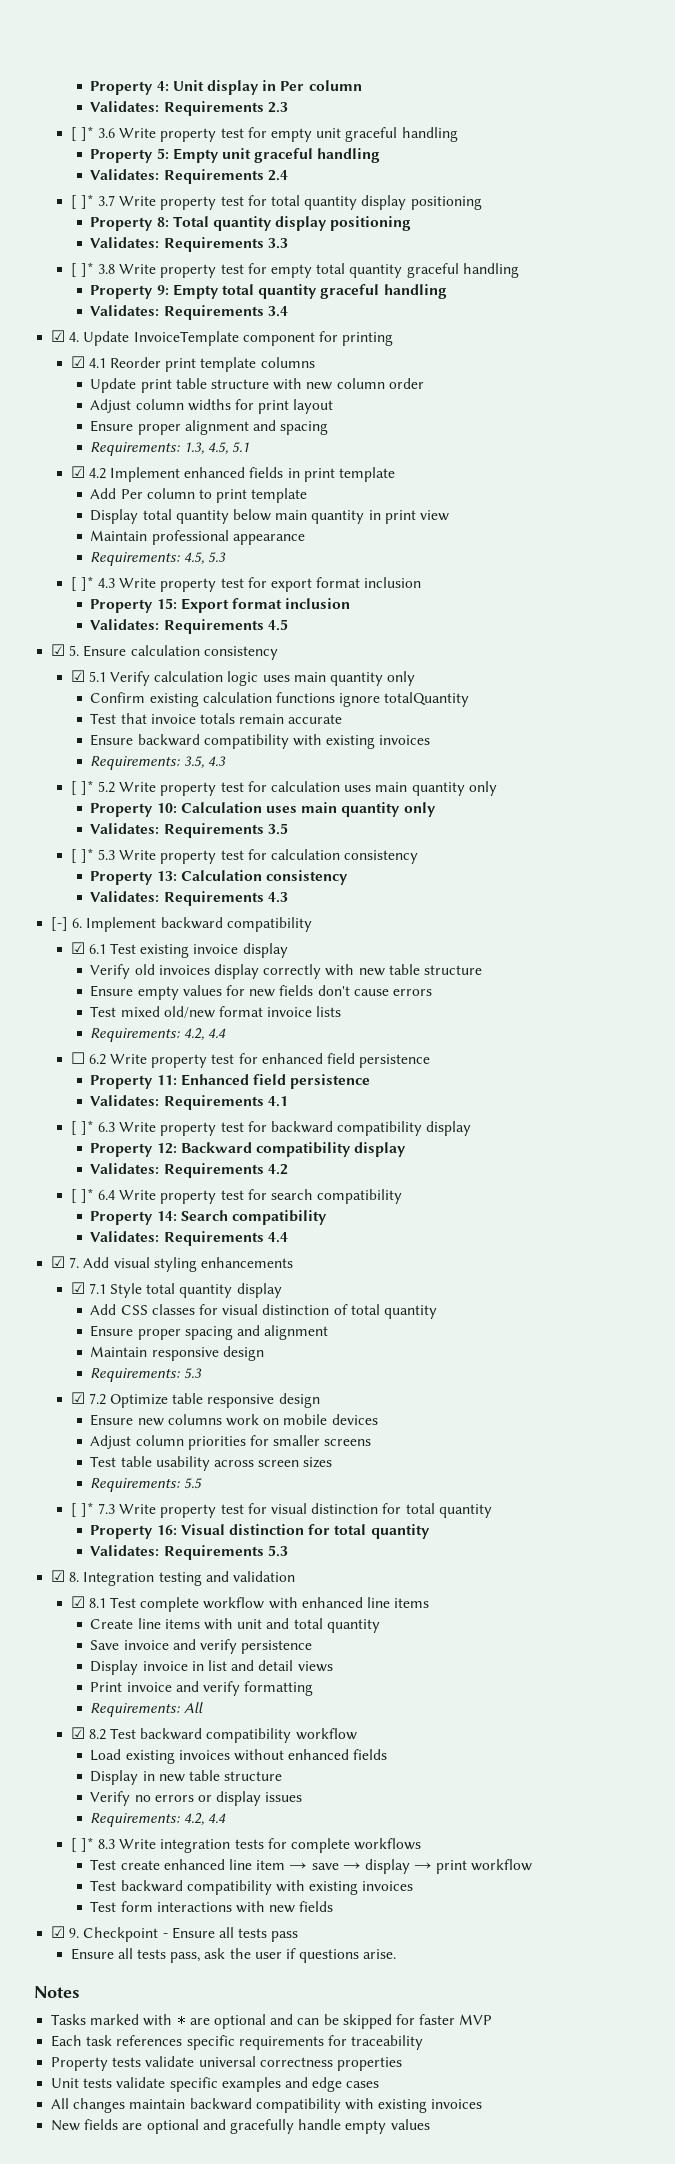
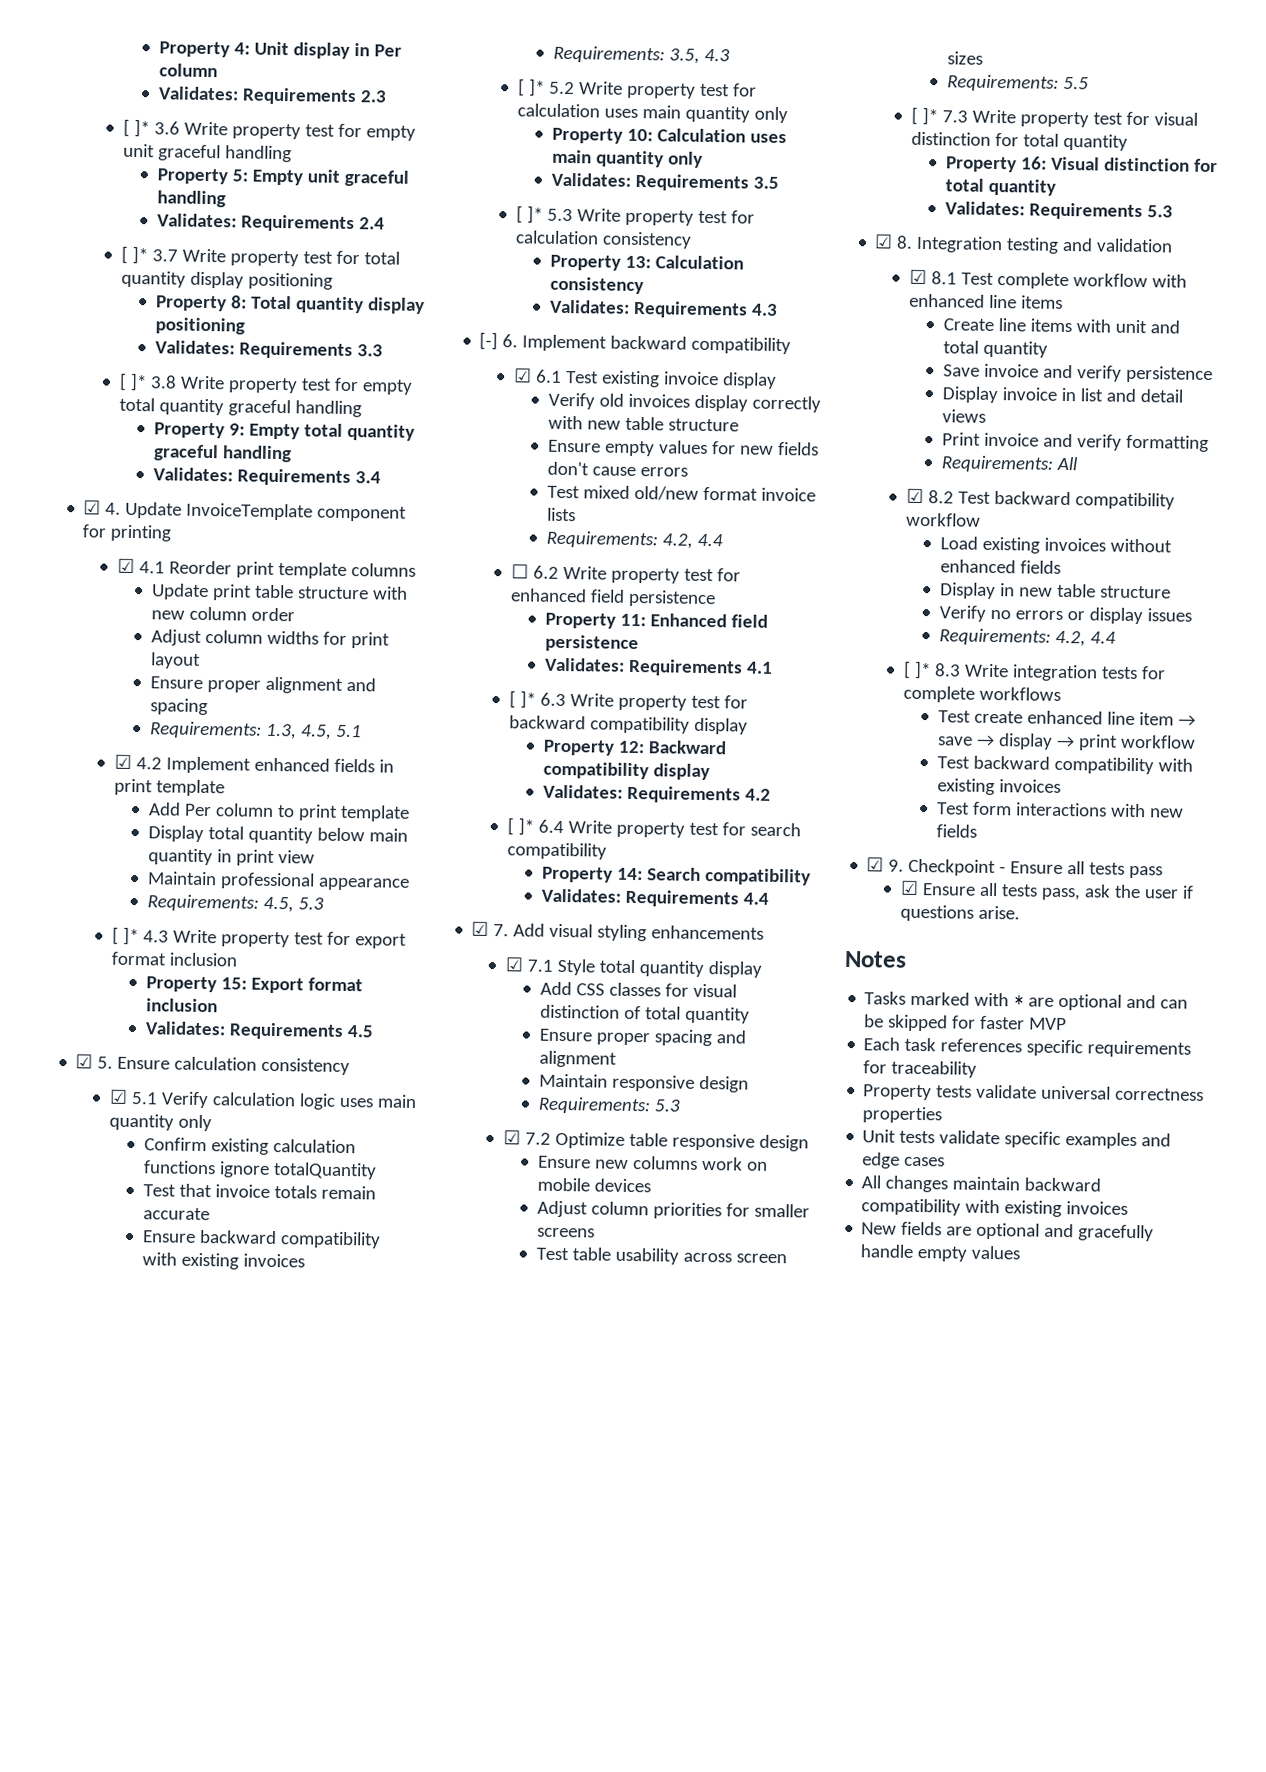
- Ensure all tests pass, ask the user if questions arise.
+ ☑ Ensure all tests pass, ask the user if questions arise.

